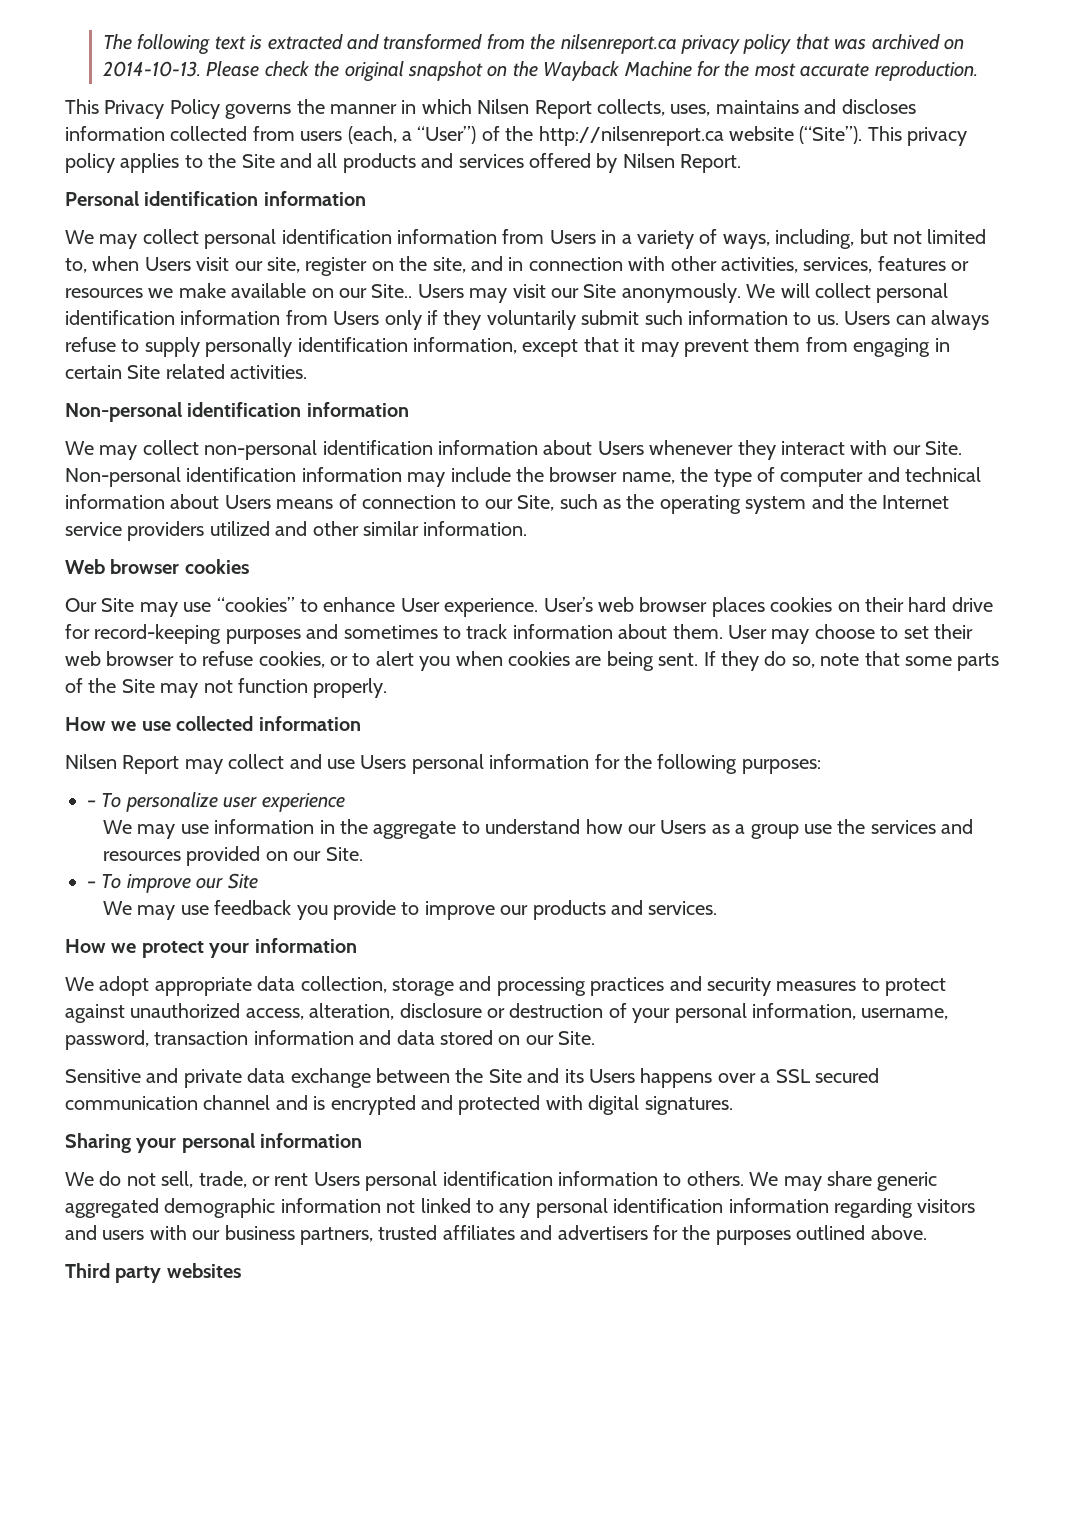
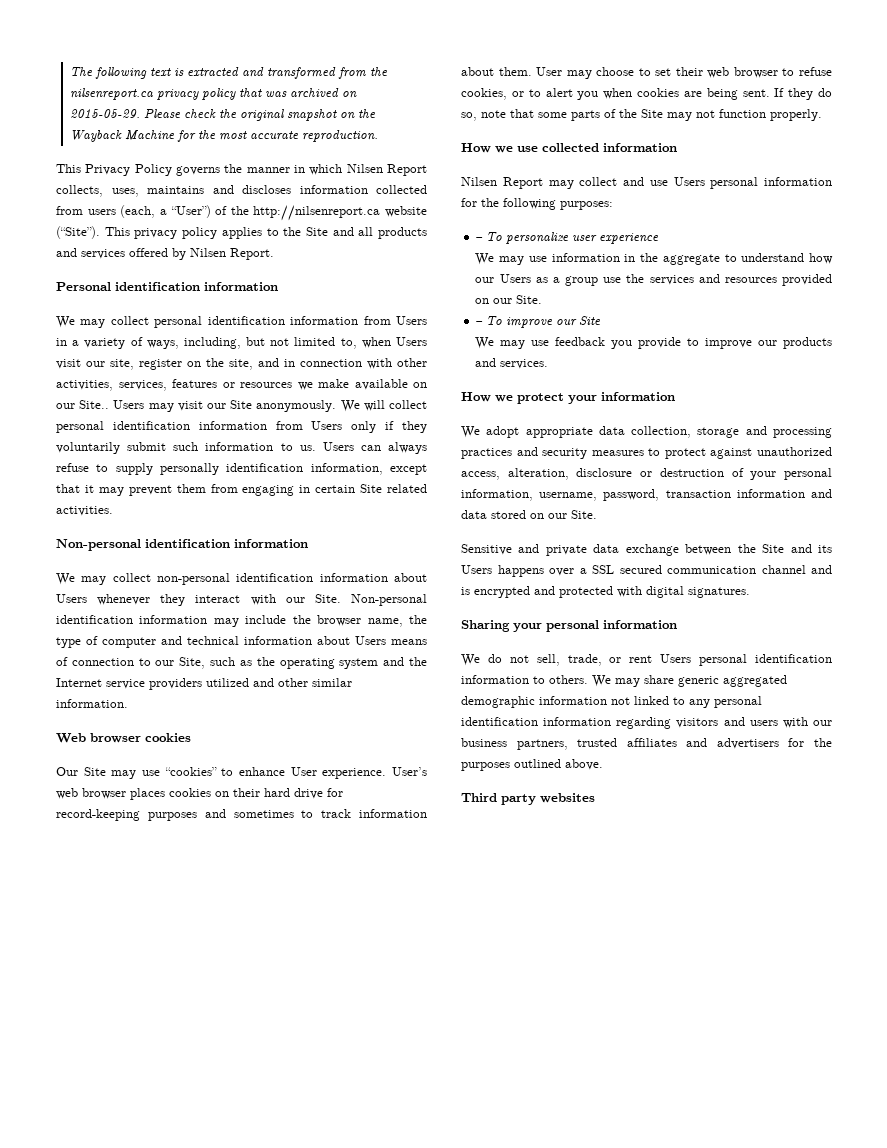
- The following text is extracted and transformed from the nilsenreport.ca privacy policy that was archived on 2014-10-13.
+ The following text is extracted and transformed from the nilsenreport.ca privacy policy that was archived on 2015-05-29.

